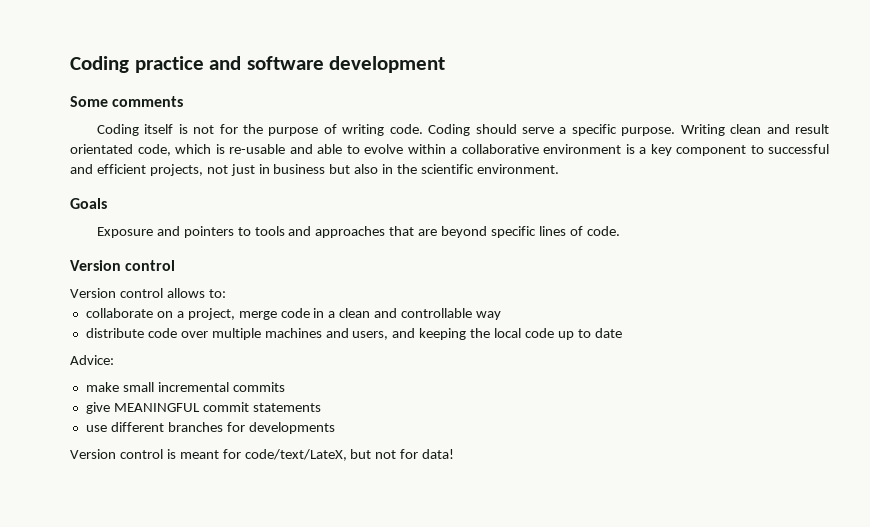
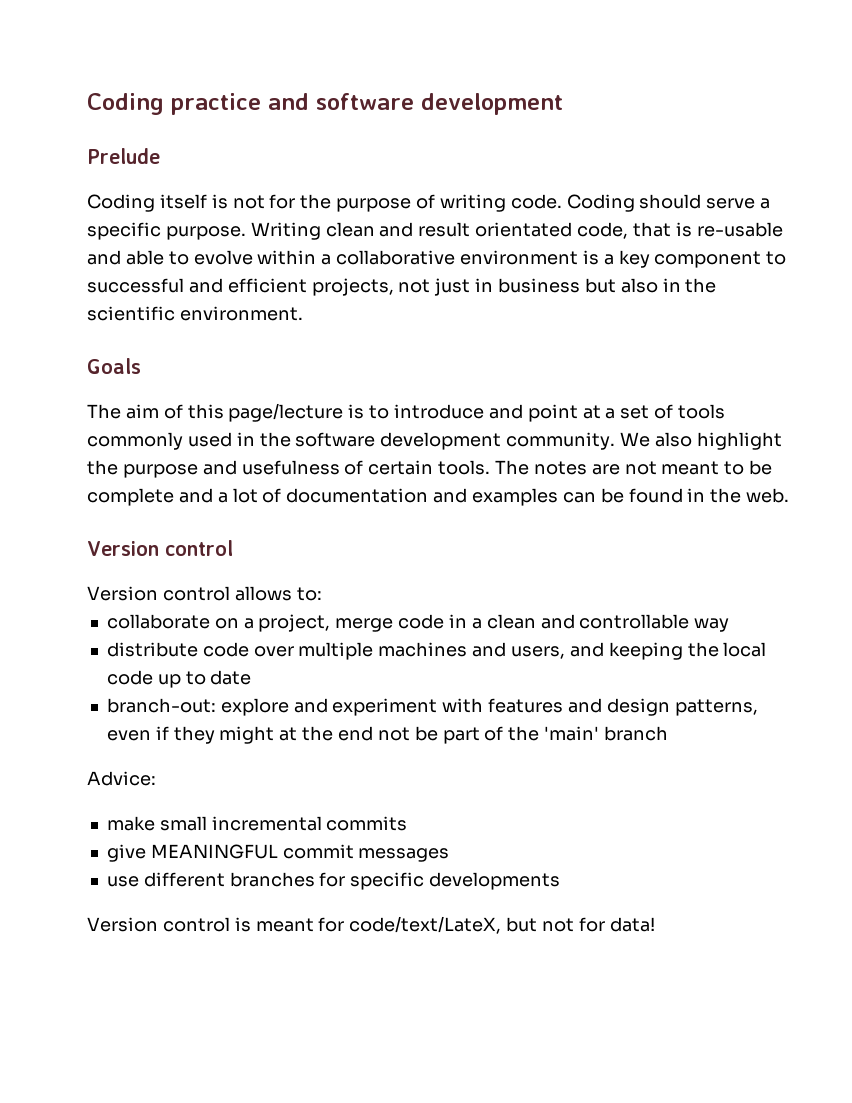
- Some comments
+ Prelude
- Writing clean and result orientated code, which is re-usable and able to evolve within a collaborative environment is a key component to successful and efficient projects, not just in business but also in the scientific environment.
+ Writing clean and result orientated code, that is re-usable and able to evolve within a collaborative environment is a key component to successful and efficient projects, not just in business but also in the scientific environment.
- Exposure and pointers to tools and approaches that are beyond specific lines of code.
+ The aim of this page/lecture is to introduce and point at a set of tools commonly used in the software development community. We also highlight the purpose and usefulness of certain tools. The notes are not meant to be complete and a lot of documentation and examples can be found in the web.
+ branch-out: explore and experiment with features and design patterns, even if they might at the end not be part of the 'main' branch
- give MEANINGFUL commit statements
+ give MEANINGFUL commit messages
- use different branches for developments
+ use different branches for specific developments

